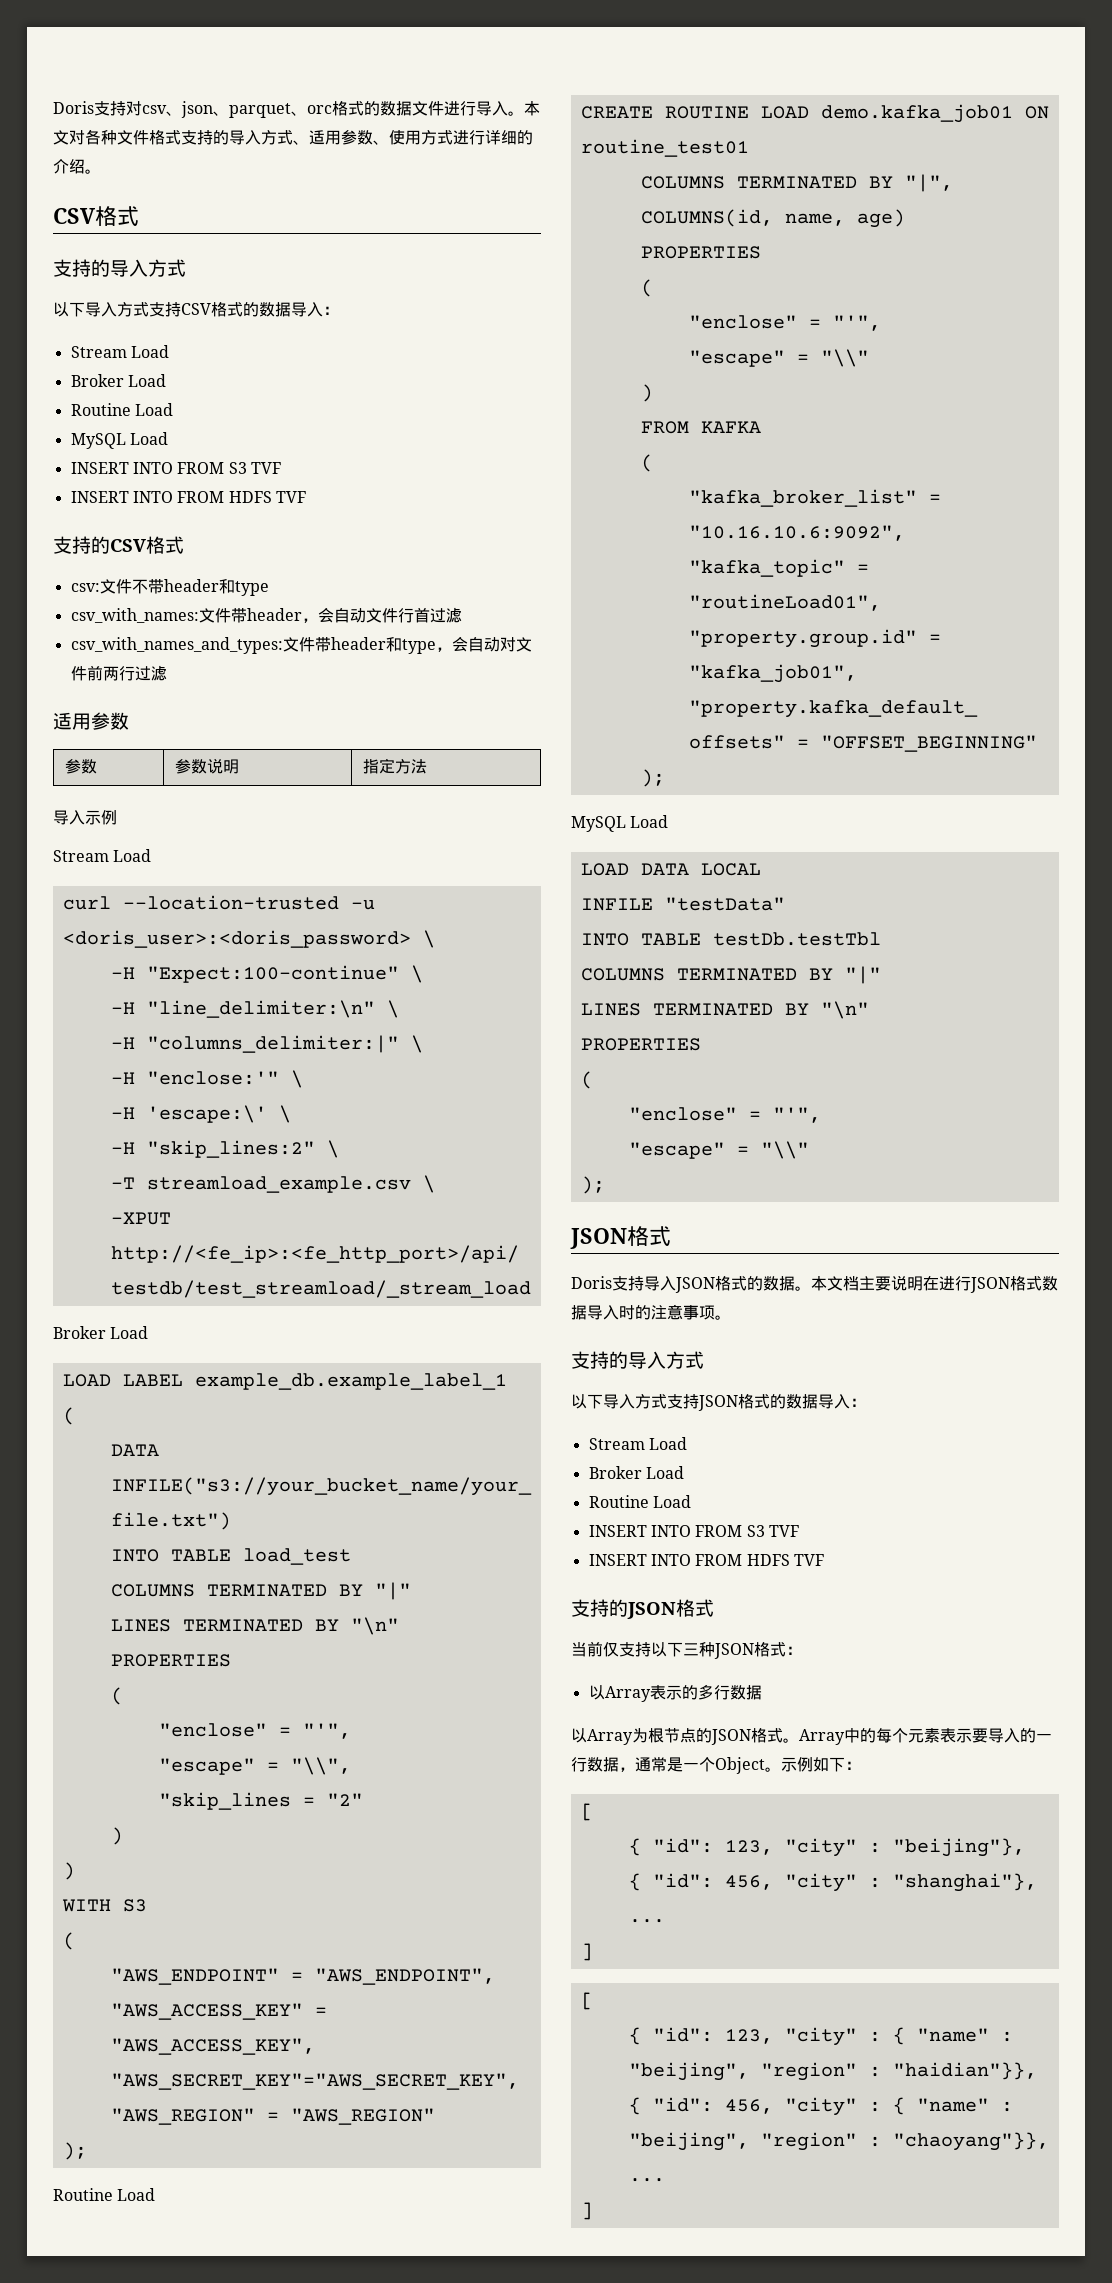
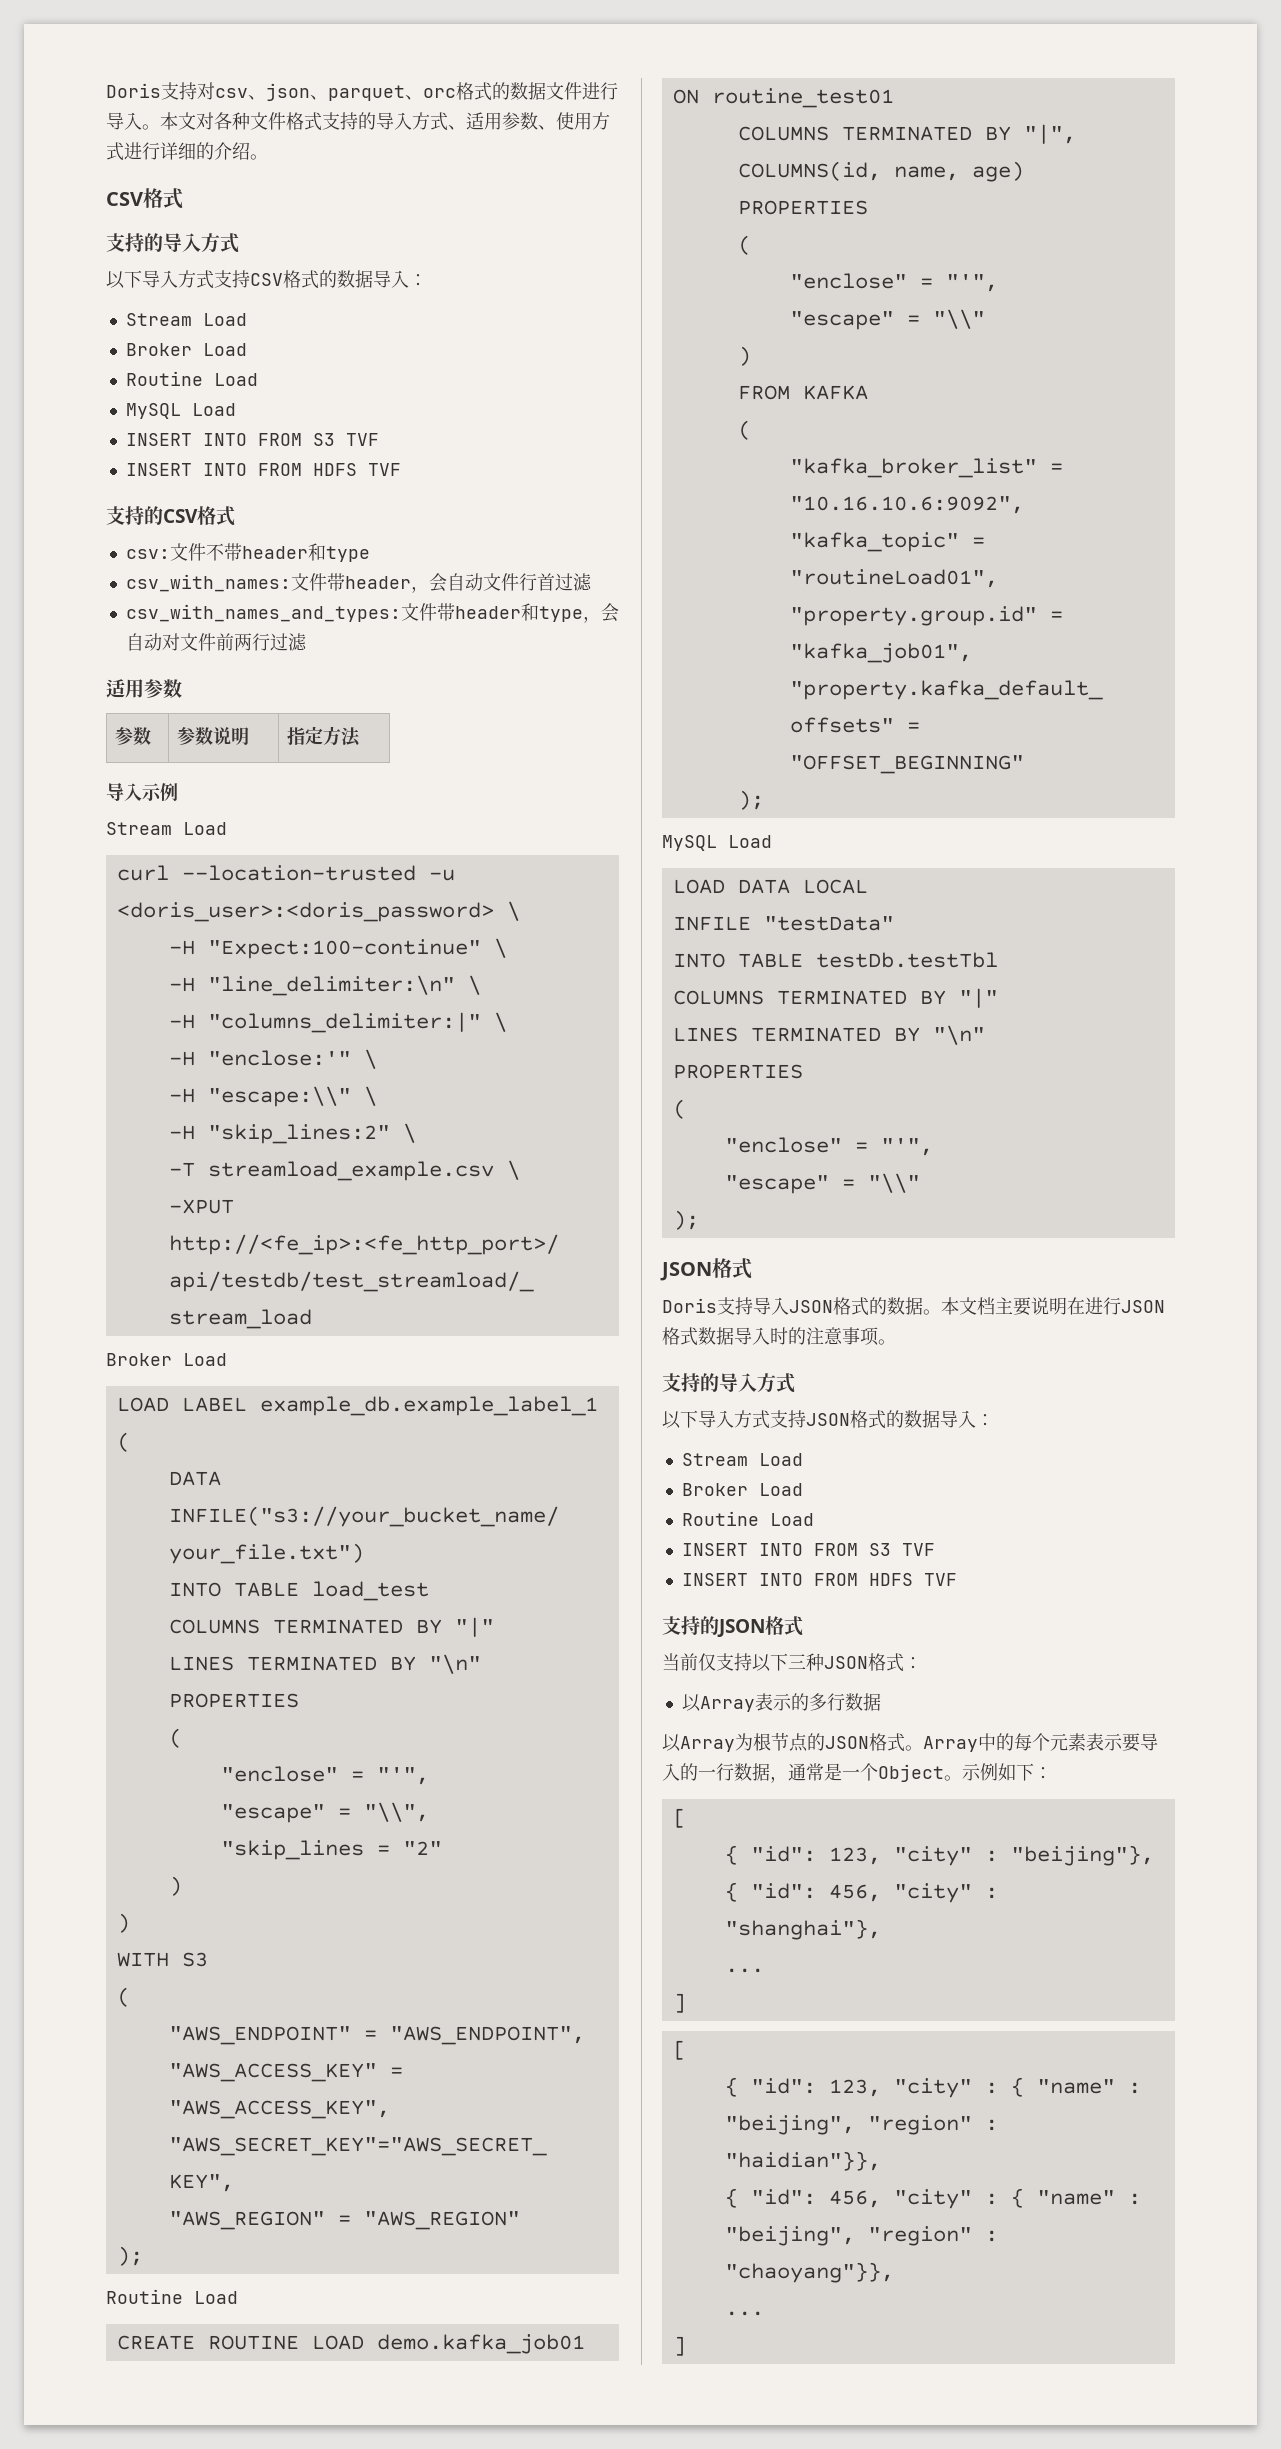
- -H 'escape:\' \
+ -H "escape:\\" \

